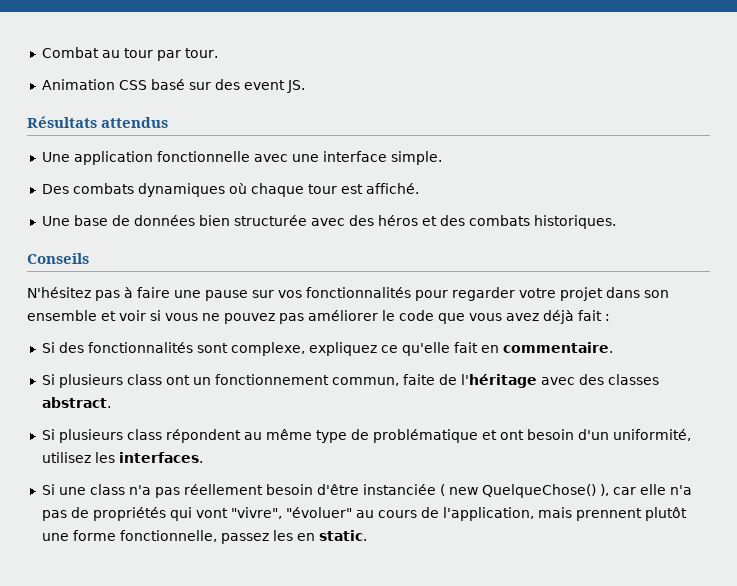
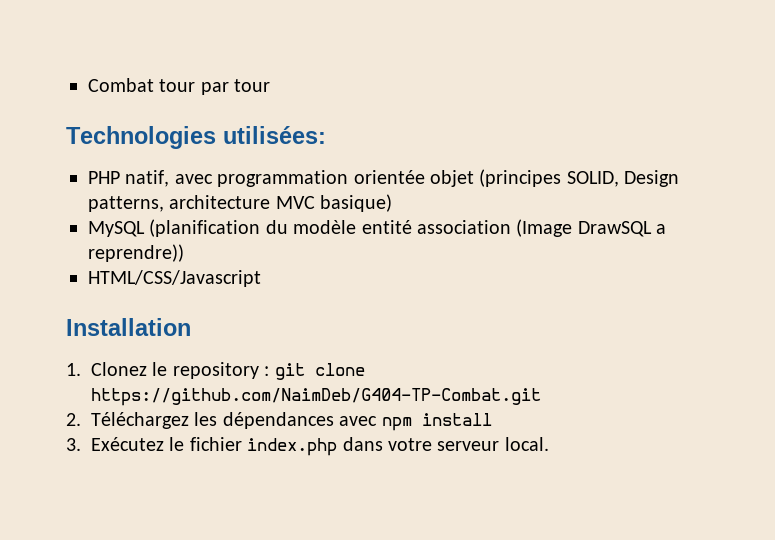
- Combat au tour par tour.
- Animation CSS basé sur des event JS.
- Résultats attendus
- Une application fonctionnelle avec une interface simple.
- Des combats dynamiques où chaque tour est affiché.
- Une base de données bien structurée avec des héros et des combats historiques.
- Conseils
- N'hésitez pas à faire une pause sur vos fonctionnalités pour regarder votre projet dans son ensemble et voir si vous ne pouvez pas améliorer le code que vous avez déjà fait :
- Si des fonctionnalités sont complexe, expliquez ce qu'elle fait en commentaire.
- Si plusieurs class ont un fonctionnement commun, faite de l'héritage avec des classes abstract.
- Si plusieurs class répondent au même type de problématique et ont besoin d'un uniformité, utilisez les interfaces.
- Si une class n'a pas réellement besoin d'être instanciée ( new QuelqueChose() ), car elle n'a pas de propriétés qui vont "vivre", "évoluer" au cours de l'application, mais prennent plutôt une forme fonctionnelle, passez les en static.
+ Combat tour par tour
+ Technologies utilisées:
+ PHP natif, avec programmation orientée objet (principes SOLID, Design patterns, architecture MVC basique)
+ MySQL (planification du modèle entité association (Image DrawSQL a reprendre))
+ HTML/CSS/Javascript
+ Installation
+ 1. Clonez le repository : git clone https://github.com/NaimDeb/G404-TP-Combat.git
+ 2. Téléchargez les dépendances avec npm install
+ 3. Exécutez le fichier index.php dans votre serveur local.

